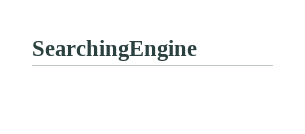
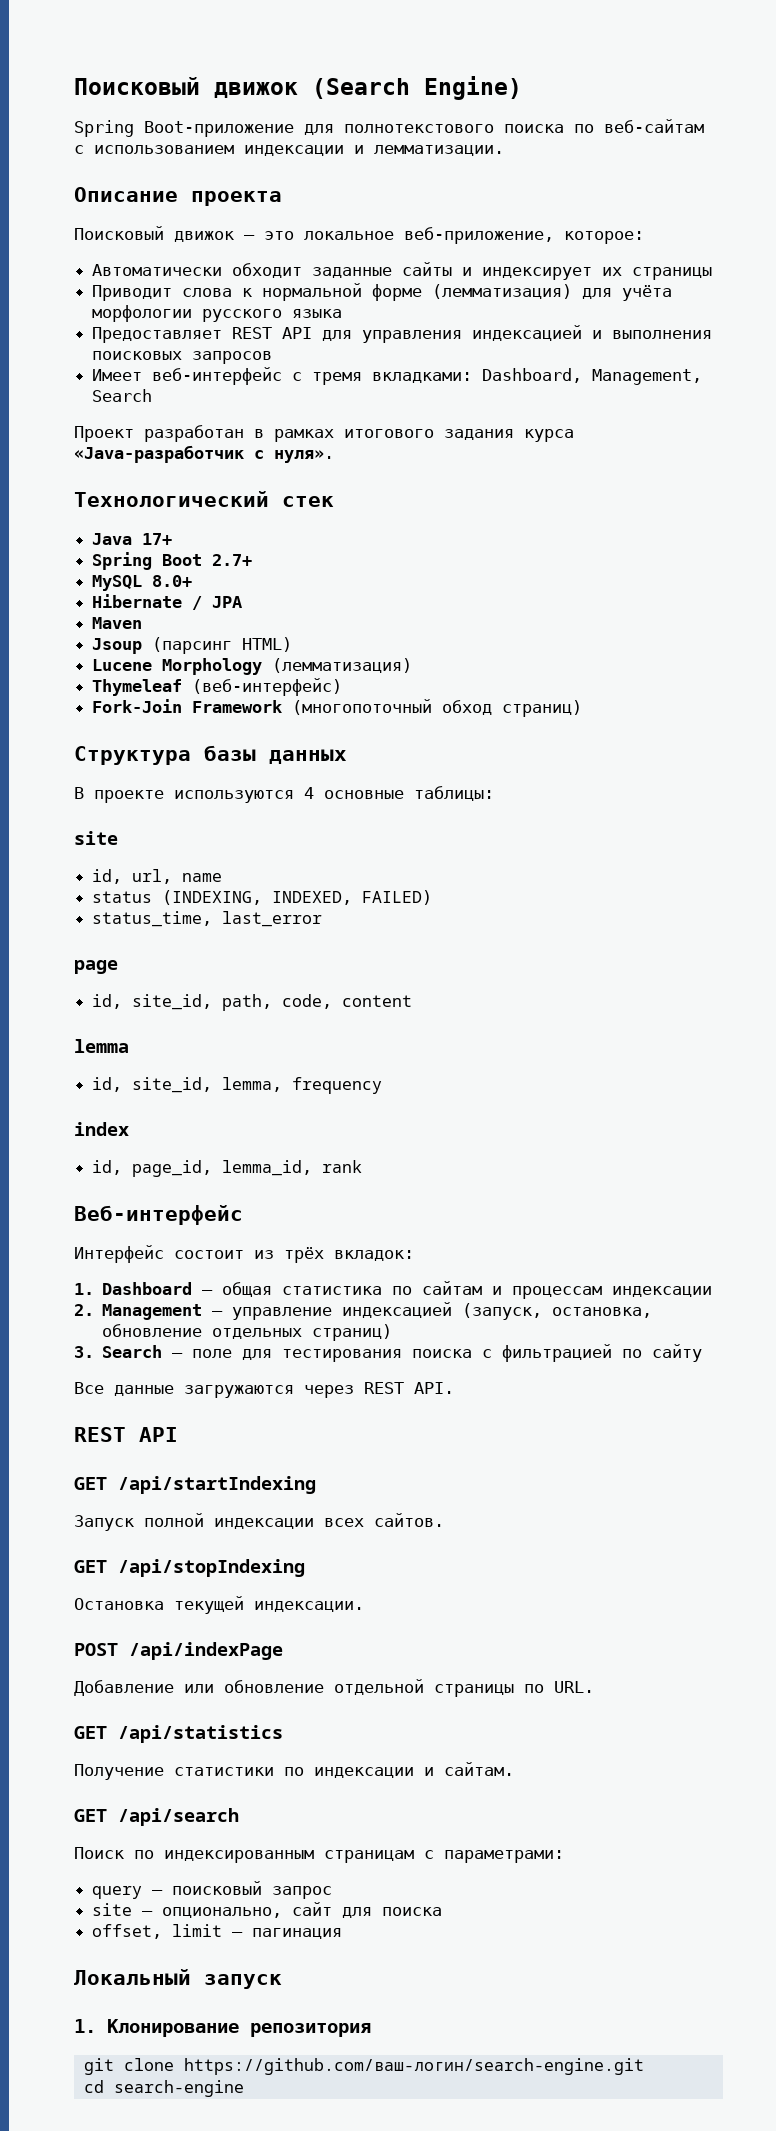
- SearchingEngine
+ Поисковый движок (Search Engine)
+ Spring Boot-приложение для полнотекстового поиска по веб-сайтам с использованием индексации и лемматизации.
+ Описание проекта
+ Поисковый движок — это локальное веб-приложение, которое:
+ Автоматически обходит заданные сайты и индексирует их страницы
+ Приводит слова к нормальной форме (лемматизация) для учёта морфологии русского языка
+ Предоставляет REST API для управления индексацией и выполнения поисковых запросов
+ Имеет веб-интерфейс с тремя вкладками: Dashboard, Management, Search
+ Проект разработан в рамках итогового задания курса «Java-разработчик с нуля».
+ Технологический стек
+ Java 17+
+ Spring Boot 2.7+
+ MySQL 8.0+
+ Hibernate / JPA
+ Maven
+ Jsoup (парсинг HTML)
+ Lucene Morphology (лемматизация)
+ Thymeleaf (веб-интерфейс)
+ Fork-Join Framework (многопоточный обход страниц)
+ Структура базы данных
+ В проекте используются 4 основные таблицы:
+ site
+ id, url, name
+ status (INDEXING, INDEXED, FAILED)
+ status_time, last_error
+ page
+ id, site_id, path, code, content
+ lemma
+ id, site_id, lemma, frequency
+ index
+ id, page_id, lemma_id, rank
+ Веб-интерфейс
+ Интерфейс состоит из трёх вкладок:
+ 1. Dashboard — общая статистика по сайтам и процессам индексации
+ 2. Management — управление индексацией (запуск, остановка, обновление отдельных страниц)
+ 3. Search — поле для тестирования поиска с фильтрацией по сайту
+ Все данные загружаются через REST API.
+ REST API
+ GET /api/startIndexing
+ Запуск полной индексации всех сайтов.
+ GET /api/stopIndexing
+ Остановка текущей индексации.
+ POST /api/indexPage
+ Добавление или обновление отдельной страницы по URL.
+ GET /api/statistics
+ Получение статистики по индексации и сайтам.
+ GET /api/search
+ Поиск по индексированным страницам с параметрами:
+ query — поисковый запрос
+ site — опционально, сайт для поиска
+ offset, limit — пагинация
+ Локальный запуск
+ 1. Клонирование репозитория
+ git clone https://github.com/ваш-логин/search-engine.git
+ cd search-engine

